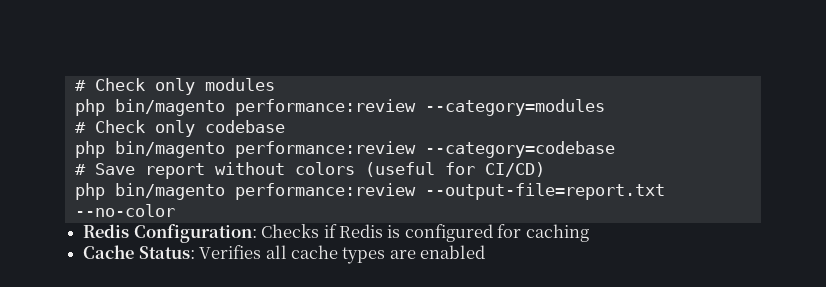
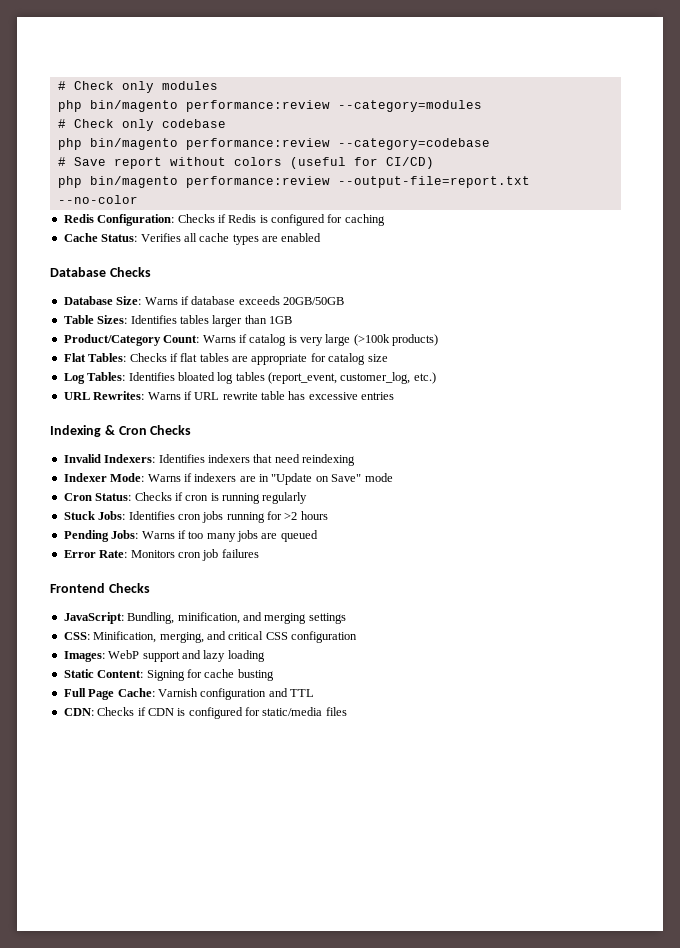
+ Database Checks
+ Database Size: Warns if database exceeds 20GB/50GB
+ Table Sizes: Identifies tables larger than 1GB
+ Product/Category Count: Warns if catalog is very large (>100k products)
+ Flat Tables: Checks if flat tables are appropriate for catalog size
+ Log Tables: Identifies bloated log tables (report_event, customer_log, etc.)
+ URL Rewrites: Warns if URL rewrite table has excessive entries
+ Indexing & Cron Checks
+ Invalid Indexers: Identifies indexers that need reindexing
+ Indexer Mode: Warns if indexers are in "Update on Save" mode
+ Cron Status: Checks if cron is running regularly
+ Stuck Jobs: Identifies cron jobs running for >2 hours
+ Pending Jobs: Warns if too many jobs are queued
+ Error Rate: Monitors cron job failures
+ Frontend Checks
+ JavaScript: Bundling, minification, and merging settings
+ CSS: Minification, merging, and critical CSS configuration
+ Images: WebP support and lazy loading
+ Static Content: Signing for cache busting
+ Full Page Cache: Varnish configuration and TTL
+ CDN: Checks if CDN is configured for static/media files

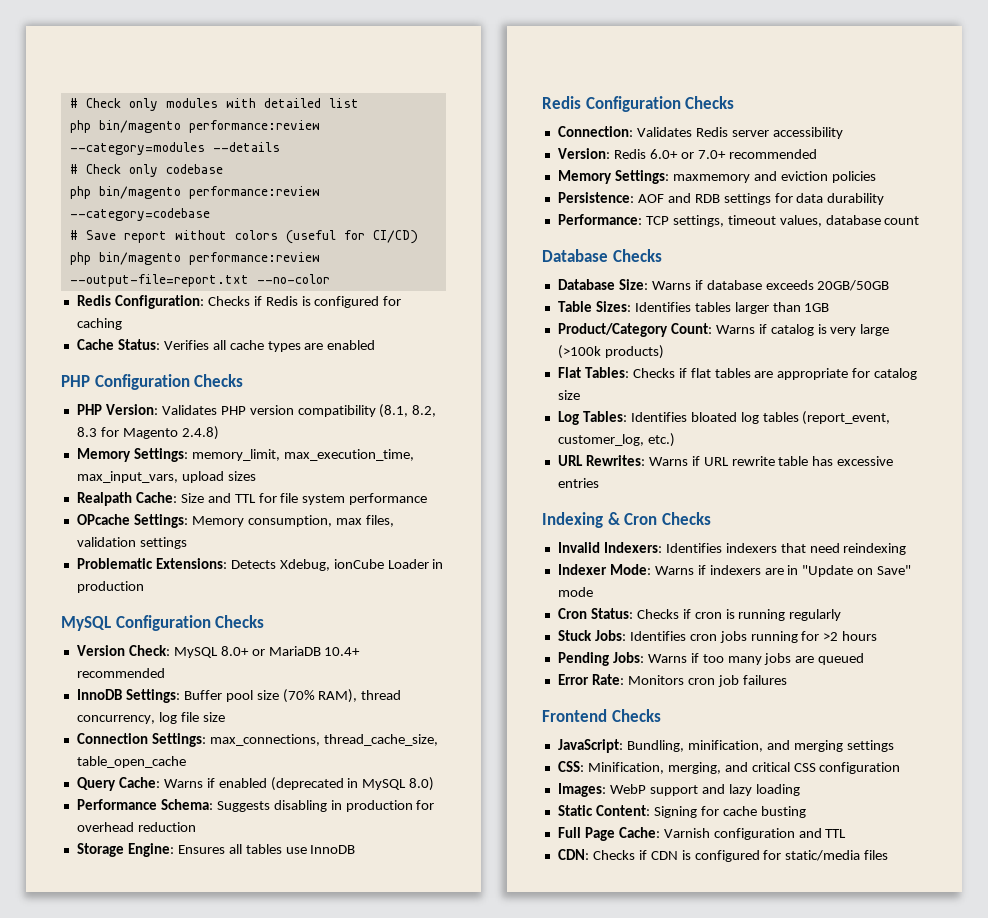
- # Check only modules
+ # Check only modules with detailed list
- php bin/magento performance:review --category=modules
+ php bin/magento performance:review --category=modules --details
+ PHP Configuration Checks
+ PHP Version: Validates PHP version compatibility (8.1, 8.2, 8.3 for Magento 2.4.8)
+ Memory Settings: memory_limit, max_execution_time, max_input_vars, upload sizes
+ Realpath Cache: Size and TTL for file system performance
+ OPcache Settings: Memory consumption, max files, validation settings
+ Problematic Extensions: Detects Xdebug, ionCube Loader in production
+ MySQL Configuration Checks
+ Version Check: MySQL 8.0+ or MariaDB 10.4+ recommended
+ InnoDB Settings: Buffer pool size (70% RAM), thread concurrency, log file size
+ Connection Settings: max_connections, thread_cache_size, table_open_cache
+ Query Cache: Warns if enabled (deprecated in MySQL 8.0)
+ Performance Schema: Suggests disabling in production for overhead reduction
+ Storage Engine: Ensures all tables use InnoDB
+ Redis Configuration Checks
+ Connection: Validates Redis server accessibility
+ Version: Redis 6.0+ or 7.0+ recommended
+ Memory Settings: maxmemory and eviction policies
+ Persistence: AOF and RDB settings for data durability
+ Performance: TCP settings, timeout values, database count

